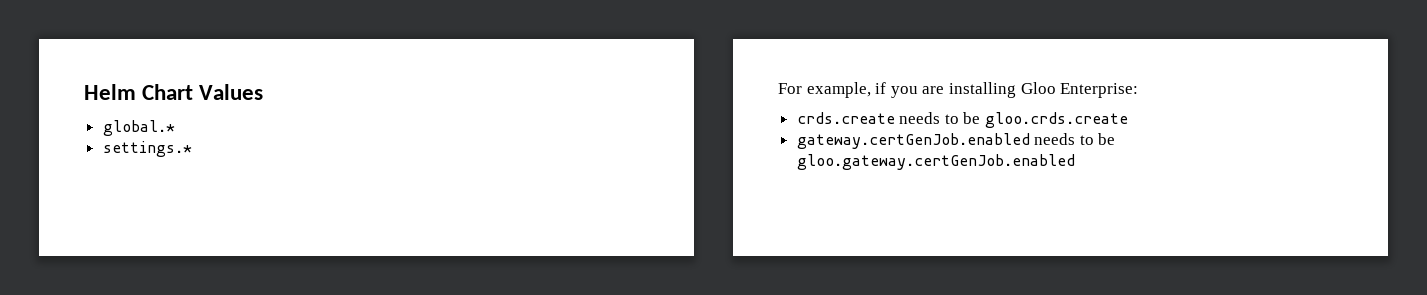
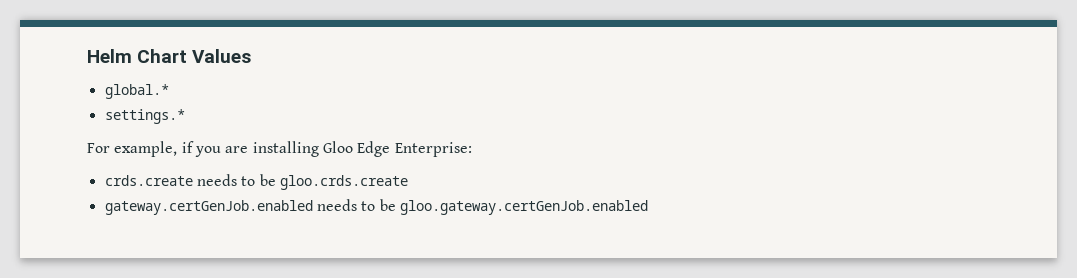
- For example, if you are installing Gloo Enterprise:
+ For example, if you are installing Gloo Edge Enterprise:

